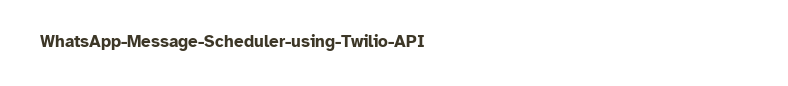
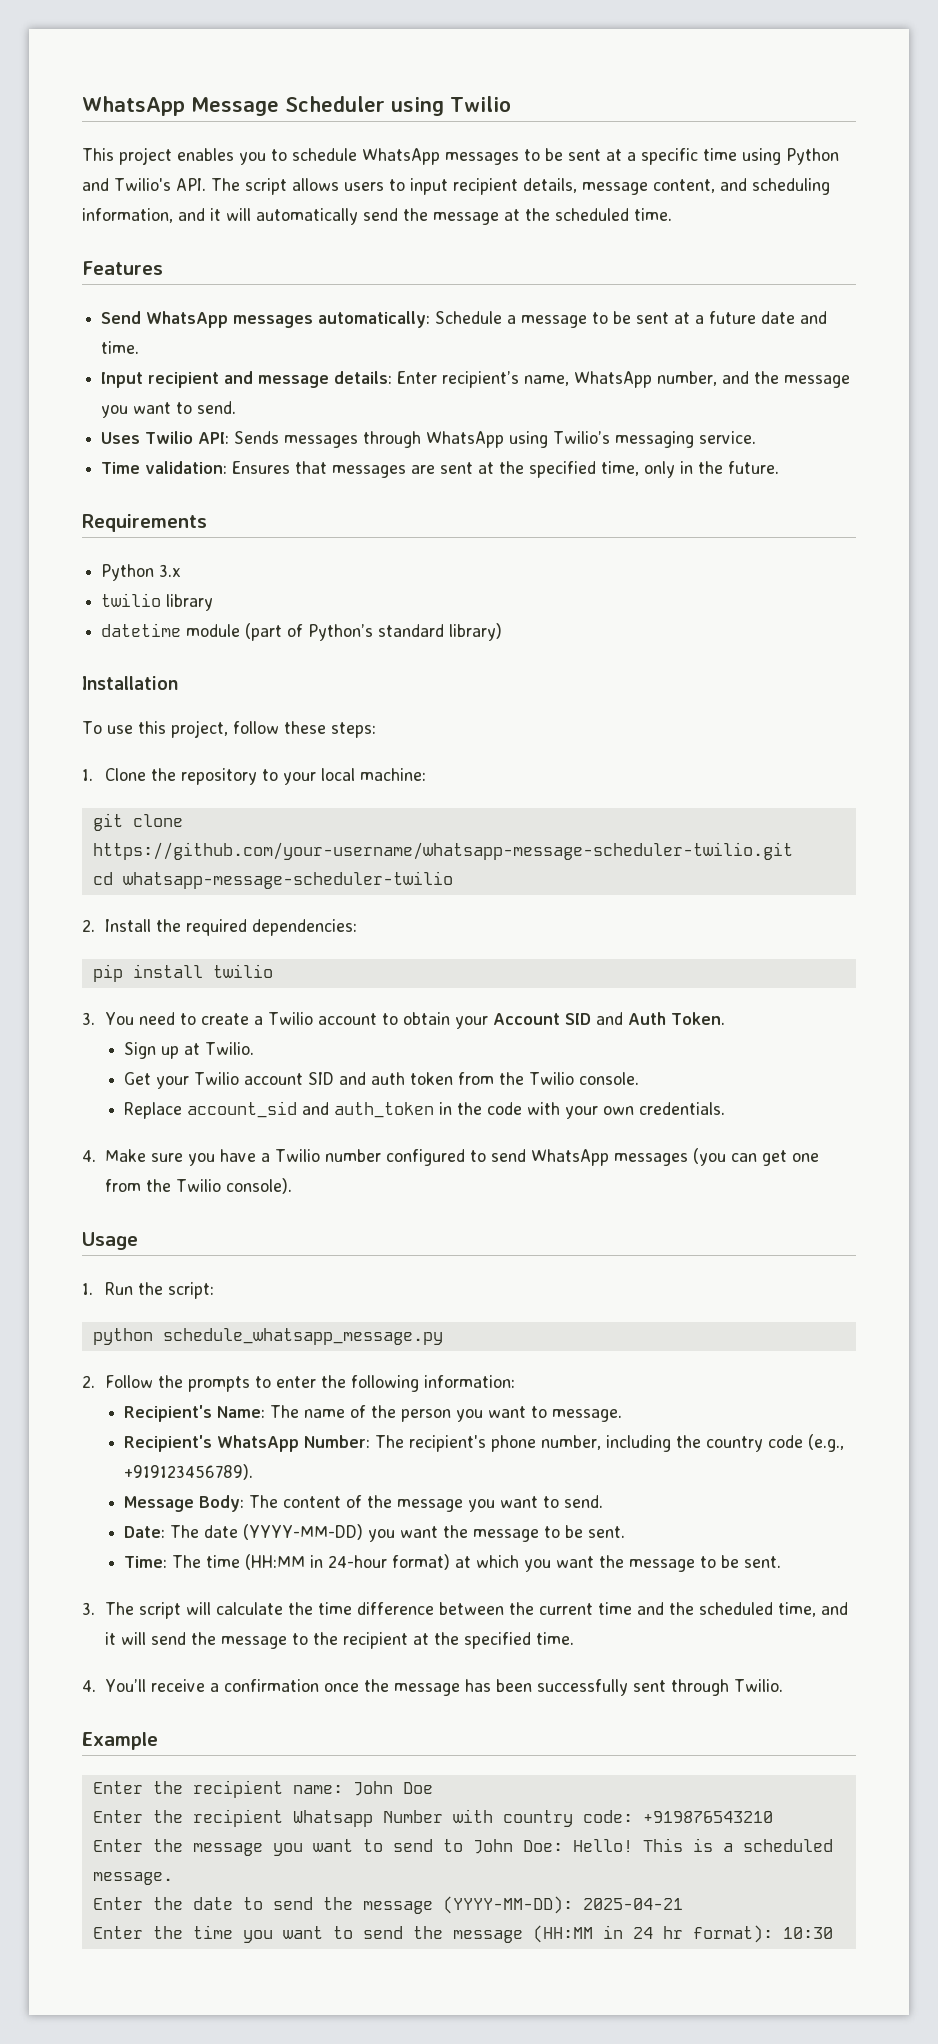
- WhatsApp-Message-Scheduler-using-Twilio-API
+ WhatsApp Message Scheduler using Twilio
+ This project enables you to schedule WhatsApp messages to be sent at a specific time using Python and Twilio's API. The script allows users to input recipient details, message content, and scheduling information, and it will automatically send the message at the scheduled time.
+ Features
+ Send WhatsApp messages automatically: Schedule a message to be sent at a future date and time.
+ Input recipient and message details: Enter recipient’s name, WhatsApp number, and the message you want to send.
+ Uses Twilio API: Sends messages through WhatsApp using Twilio’s messaging service.
+ Time validation: Ensures that messages are sent at the specified time, only in the future.
+ Requirements
+ Python 3.x
+ twilio library
+ datetime module (part of Python’s standard library)
+ Installation
+ To use this project, follow these steps:
+ 1. Clone the repository to your local machine:
+ git clone https://github.com/your-username/whatsapp-message-scheduler-twilio.git
+ cd whatsapp-message-scheduler-twilio
+ 2. Install the required dependencies:
+ pip install twilio
+ 3. You need to create a Twilio account to obtain your Account SID and Auth Token.
+ Sign up at Twilio.
+ Get your Twilio account SID and auth token from the Twilio console.
+ Replace account_sid and auth_token in the code with your own credentials.
+ 4. Make sure you have a Twilio number configured to send WhatsApp messages (you can get one from the Twilio console).
+ Usage
+ 1. Run the script:
+ python schedule_whatsapp_message.py
+ 2. Follow the prompts to enter the following information:
+ Recipient's Name: The name of the person you want to message.
+ Recipient's WhatsApp Number: The recipient's phone number, including the country code (e.g., +919123456789).
+ Message Body: The content of the message you want to send.
+ Date: The date (YYYY-MM-DD) you want the message to be sent.
+ Time: The time (HH:MM in 24-hour format) at which you want the message to be sent.
+ 3. The script will calculate the time difference between the current time and the scheduled time, and it will send the message to the recipient at the specified time.
+ 4. You’ll receive a confirmation once the message has been successfully sent through Twilio.
+ Example
+ Enter the recipient name: John Doe
+ Enter the recipient Whatsapp Number with country code: +919876543210
+ Enter the message you want to send to John Doe: Hello! This is a scheduled message.
+ Enter the date to send the message (YYYY-MM-DD): 2025-04-21
+ Enter the time you want to send the message (HH:MM in 24 hr format): 10:30

